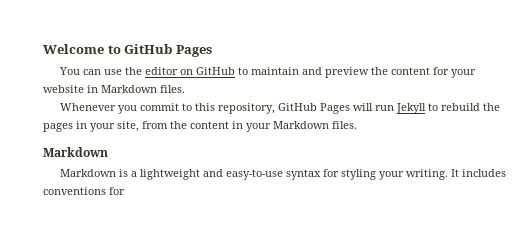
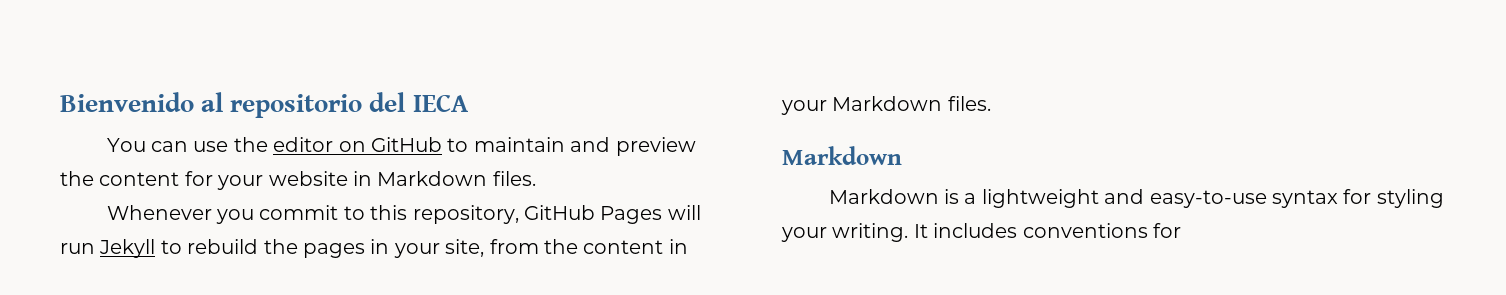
- Welcome to GitHub Pages
+ Bienvenido al repositorio del IECA

